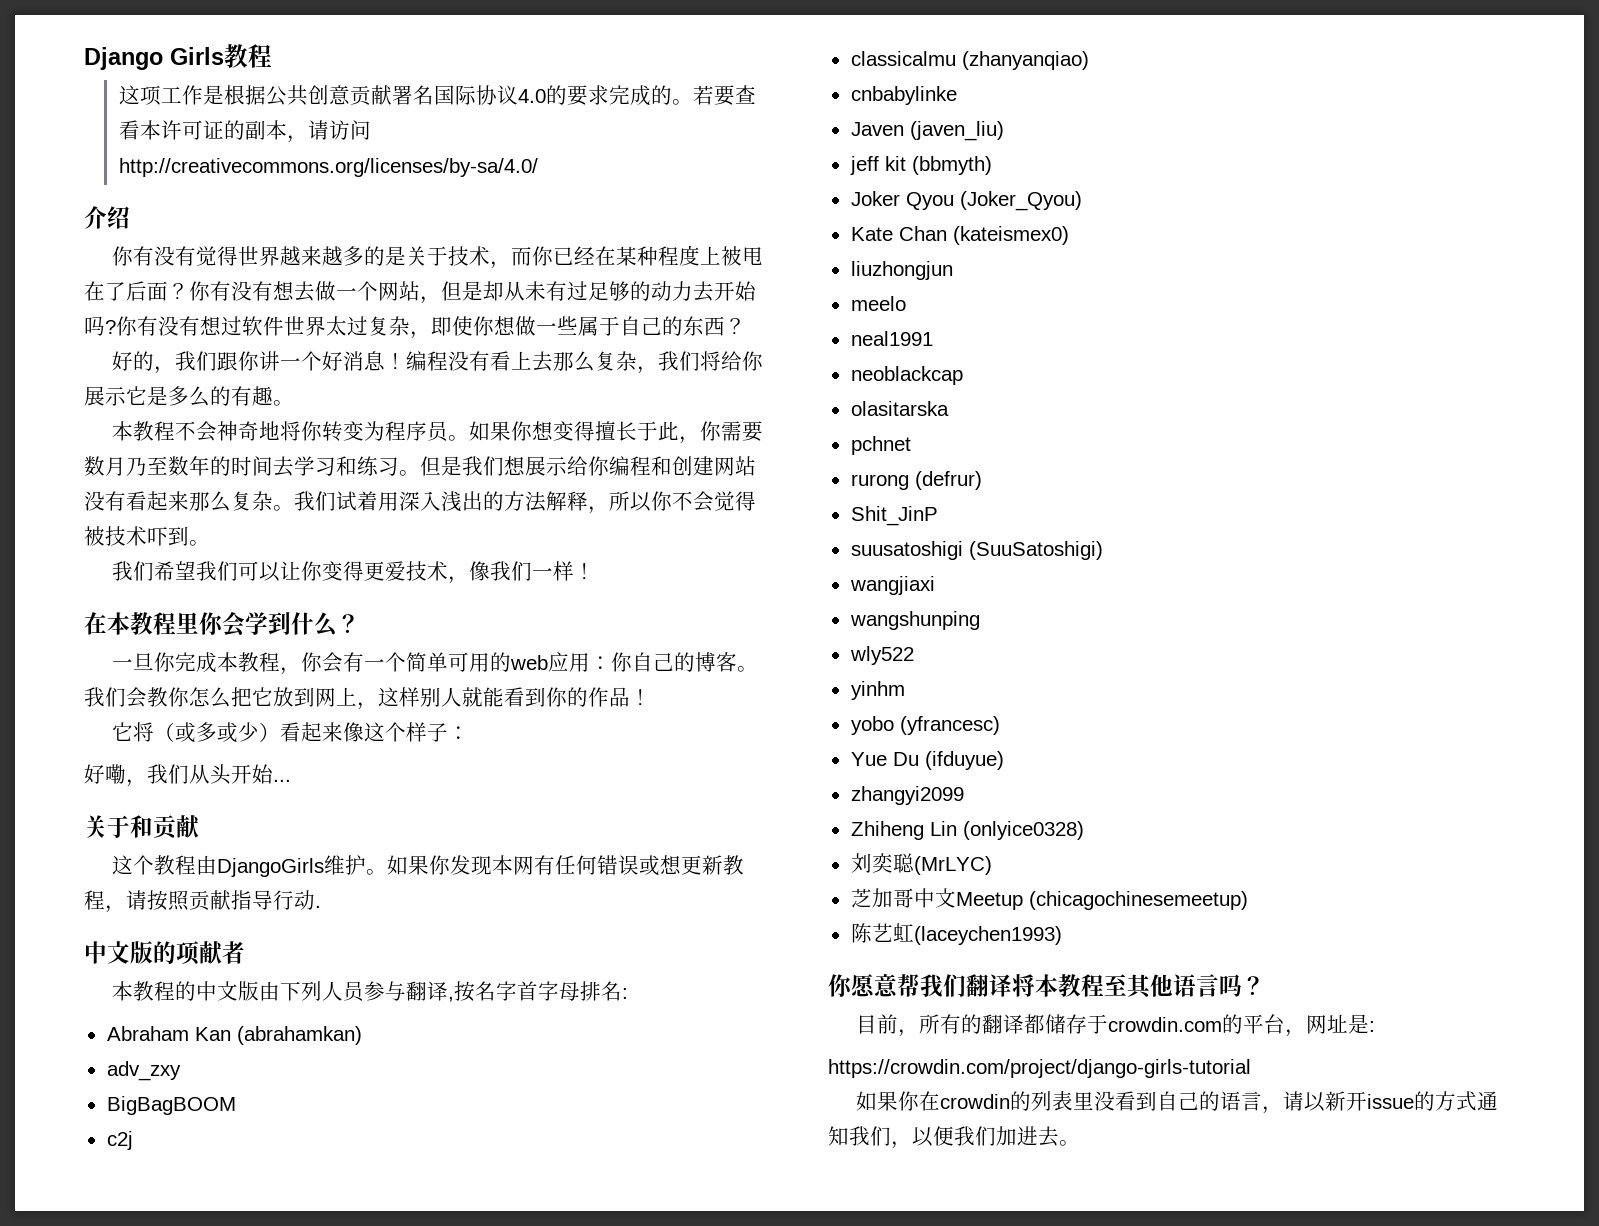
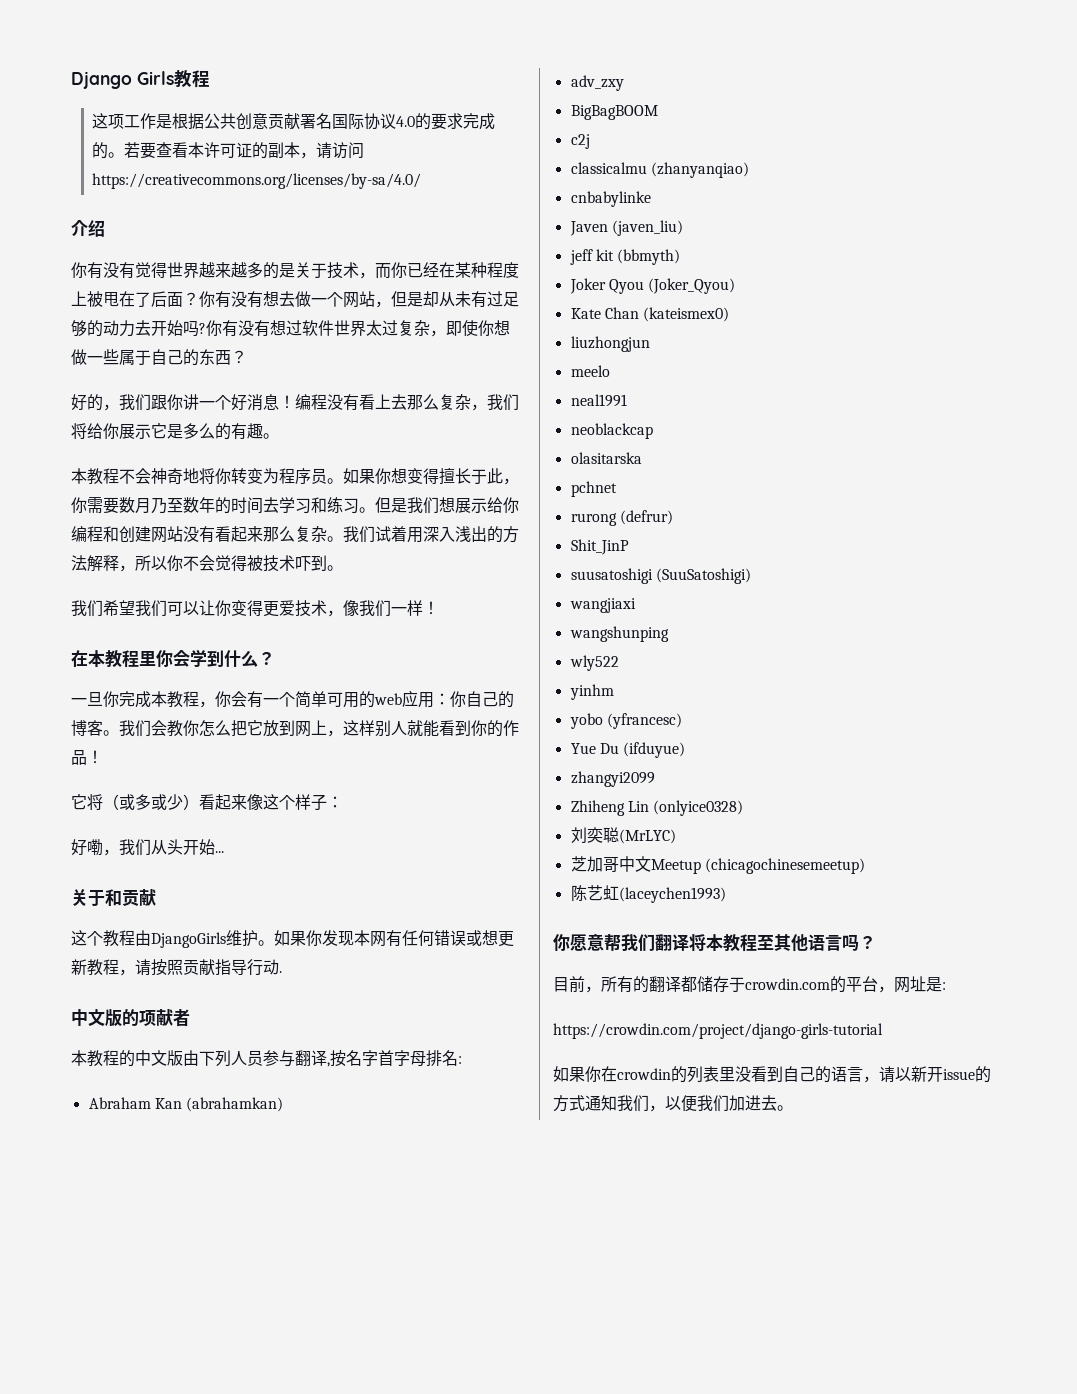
- 若要查看本许可证的副本，请访问http://creativecommons.org/licenses/by-sa/4.0/
+ 若要查看本许可证的副本，请访问https://creativecommons.org/licenses/by-sa/4.0/

